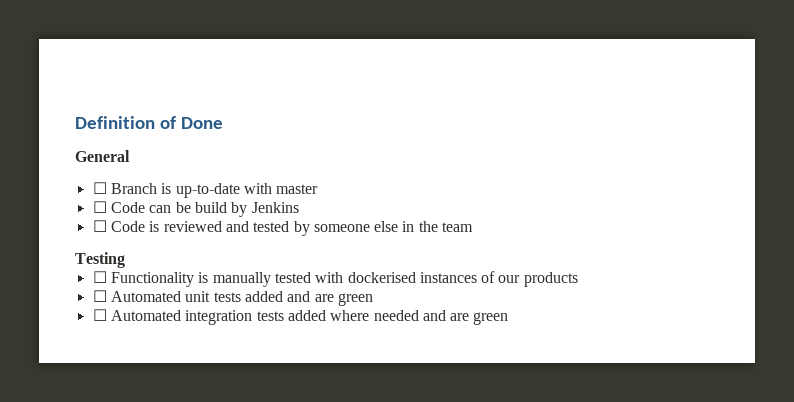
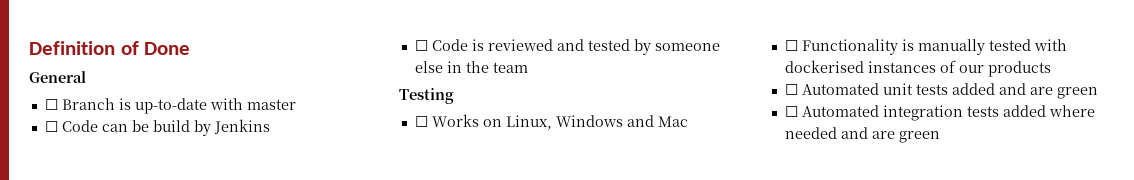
+ ☐ Works on Linux, Windows and Mac

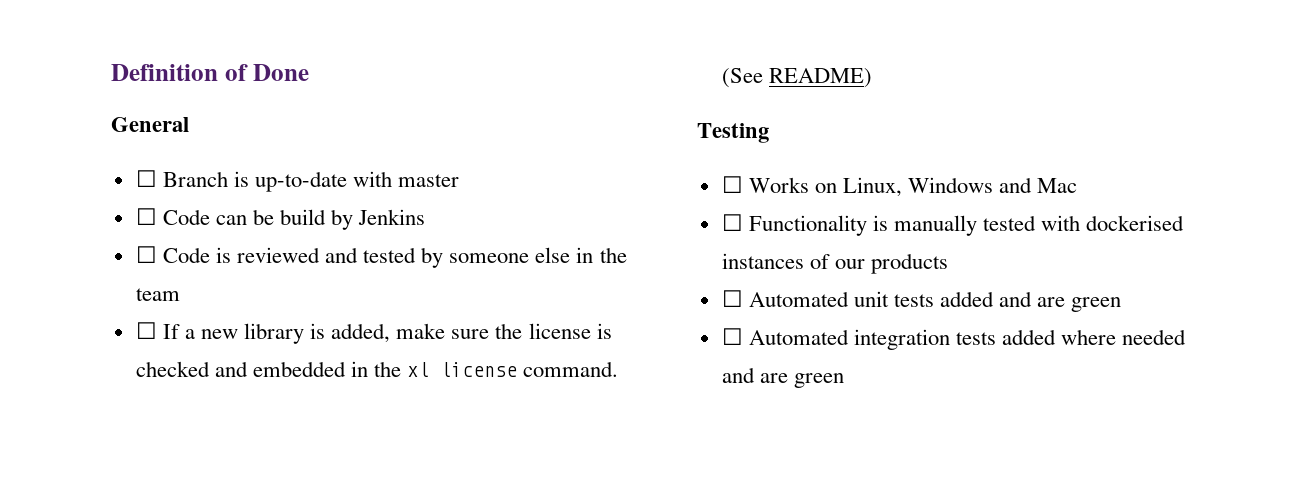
+ ☐ If a new library is added, make sure the license is checked and embedded in the xl license command. (See README)

